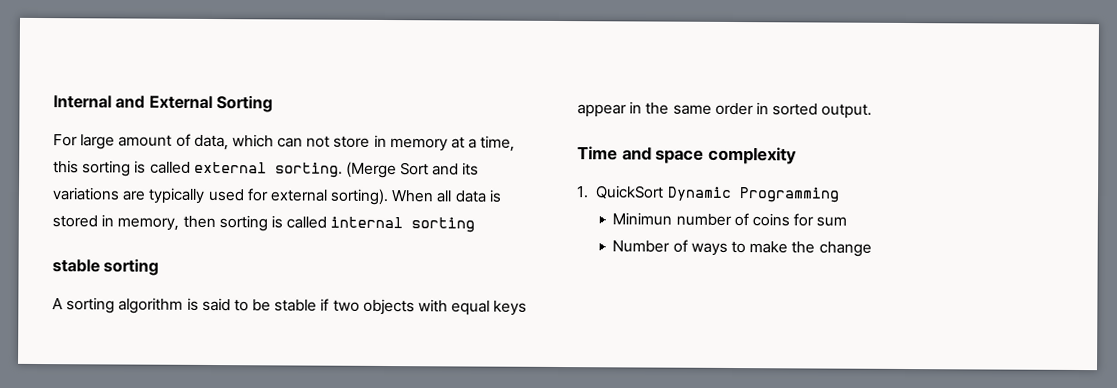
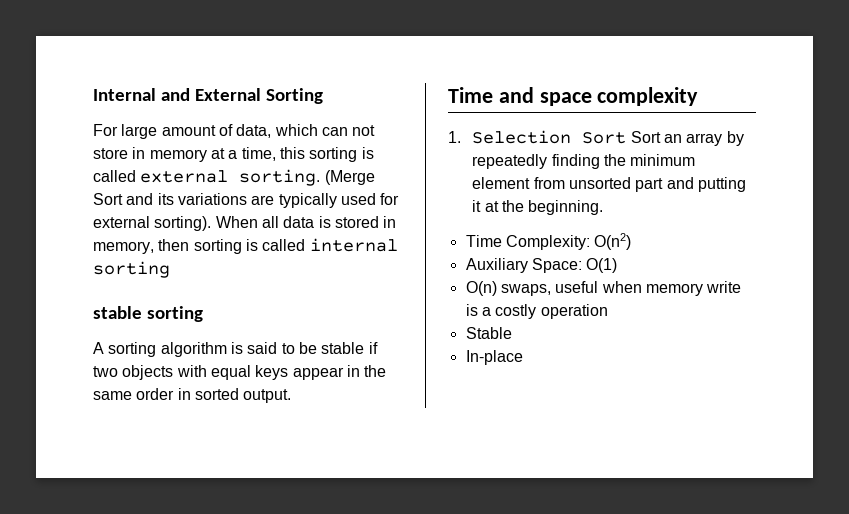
- 1. QuickSort Dynamic Programming
- Minimun number of coins for sum
- Number of ways to make the change
+ 1. Selection Sort Sort an array by repeatedly finding the minimum element from unsorted part and putting it at the beginning.
+ Time Complexity: O(n2)
+ Auxiliary Space: O(1)
+ O(n) swaps, useful when memory write is a costly operation
+ Stable
+ In-place

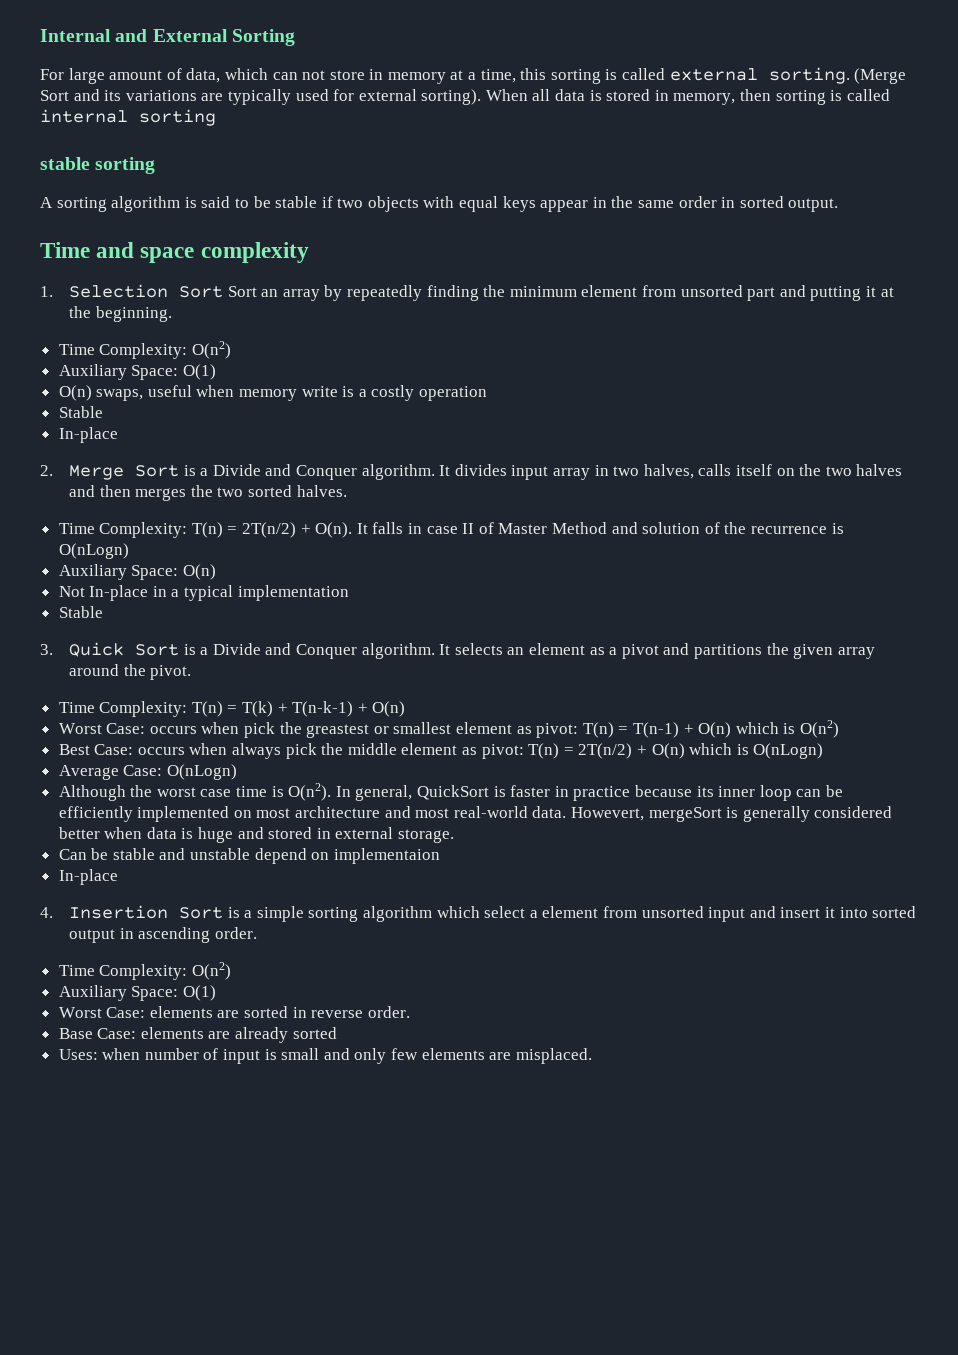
+ 2. Merge Sort is a Divide and Conquer algorithm. It divides input array in two halves, calls itself on the two halves and then merges the two sorted halves.
+ Time Complexity: T(n) = 2T(n/2) + O(n). It falls in case II of Master Method and solution of the recurrence is O(nLogn)
+ Auxiliary Space: O(n)
+ Not In-place in a typical implementation
+ Stable
+ 3. Quick Sort is a Divide and Conquer algorithm. It selects an element as a pivot and partitions the given array around the pivot.
+ Time Complexity: T(n) = T(k) + T(n-k-1) + O(n)
+ Worst Case: occurs when pick the greastest or smallest element as pivot: T(n) = T(n-1) + O(n) which is O(n2)
+ Best Case: occurs when always pick the middle element as pivot: T(n) = 2T(n/2) + O(n) which is O(nLogn)
+ Average Case: O(nLogn)
+ Although the worst case time is O(n2). In general, QuickSort is faster in practice because its inner loop can be efficiently implemented on most architecture and most real-world data. Howevert, mergeSort is generally considered better when data is huge and stored in external storage.
+ Can be stable and unstable depend on implementaion
+ In-place
+ 4. Insertion Sort is a simple sorting algorithm which select a element from unsorted input and insert it into sorted output in ascending order.
+ Time Complexity: O(n2)
+ Auxiliary Space: O(1)
+ Worst Case: elements are sorted in reverse order.
+ Base Case: elements are already sorted
+ Uses: when number of input is small and only few elements are misplaced.

